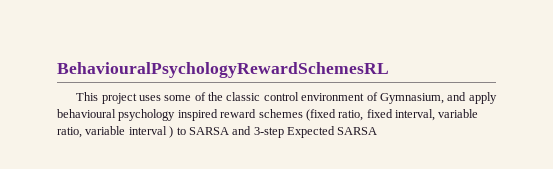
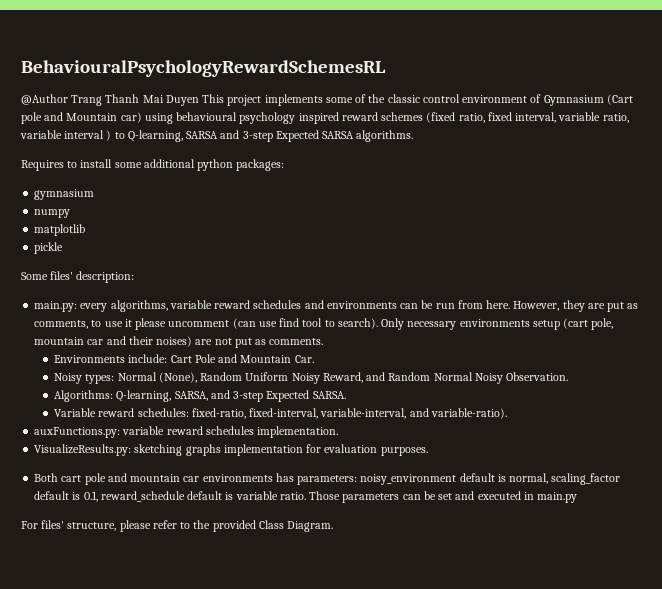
- This project uses some of the classic control environment of Gymnasium, and apply behavioural psychology inspired reward schemes (fixed ratio, fixed interval, variable ratio, variable interval ) to SARSA and 3-step Expected SARSA
+ @Author Trang Thanh Mai Duyen This project implements some of the classic control environment of Gymnasium (Cart pole and Mountain car) using behavioural psychology inspired reward schemes (fixed ratio, fixed interval, variable ratio, variable interval ) to Q-learning, SARSA and 3-step Expected SARSA algorithms.
+ Requires to install some additional python packages:
+ gymnasium
+ numpy
+ matplotlib
+ pickle
+ Some files' description:
+ main.py: every algorithms, variable reward schedules and environments can be run from here. However, they are put as comments, to use it please uncomment (can use find tool to search). Only necessary environments setup (cart pole, mountain car and their noises) are not put as comments.
+ Environments include: Cart Pole and Mountain Car.
+ Noisy types: Normal (None), Random Uniform Noisy Reward, and Random Normal Noisy Observation.
+ Algorithms: Q-learning, SARSA, and 3-step Expected SARSA.
+ Variable reward schedules: fixed-ratio, fixed-interval, variable-interval, and variable-ratio).
+ auxFunctions.py: variable reward schedules implementation.
+ VisualizeResults.py: sketching graphs implementation for evaluation purposes.
+ Both cart pole and mountain car environments has parameters: noisy_environment default is normal, scaling_factor default is 0.1, reward_schedule default is variable ratio. Those parameters can be set and executed in main.py
+ For files' structure, please refer to the provided Class Diagram.

